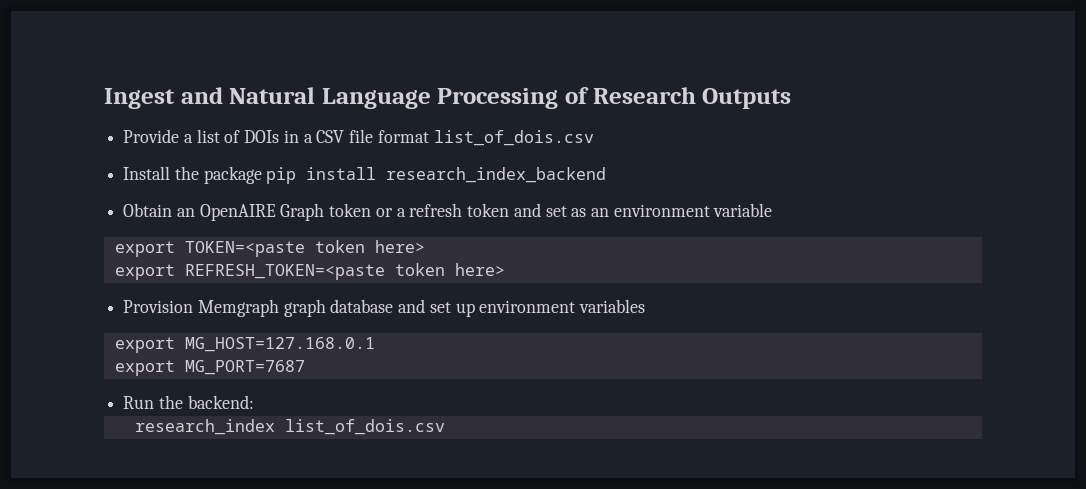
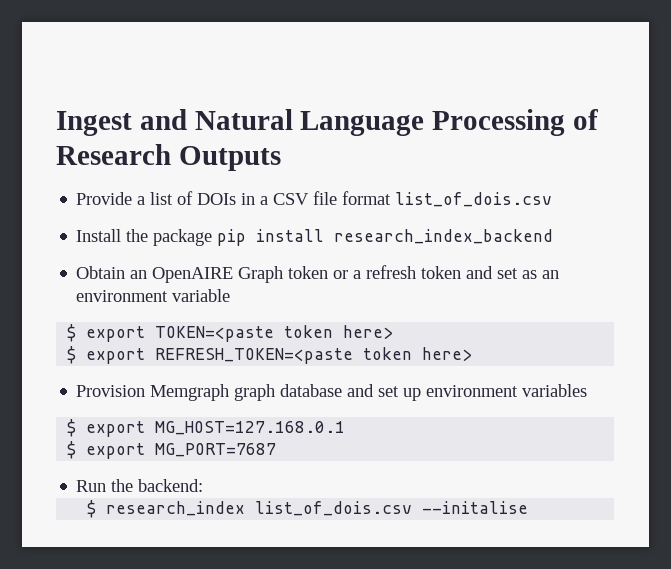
- export TOKEN=<paste token here>
+ $ export TOKEN=<paste token here>
- export REFRESH_TOKEN=<paste token here>
+ $ export REFRESH_TOKEN=<paste token here>
- export MG_HOST=127.168.0.1
+ $ export MG_HOST=127.168.0.1
- export MG_PORT=7687
+ $ export MG_PORT=7687
- research_index list_of_dois.csv
+ $ research_index list_of_dois.csv --initalise

